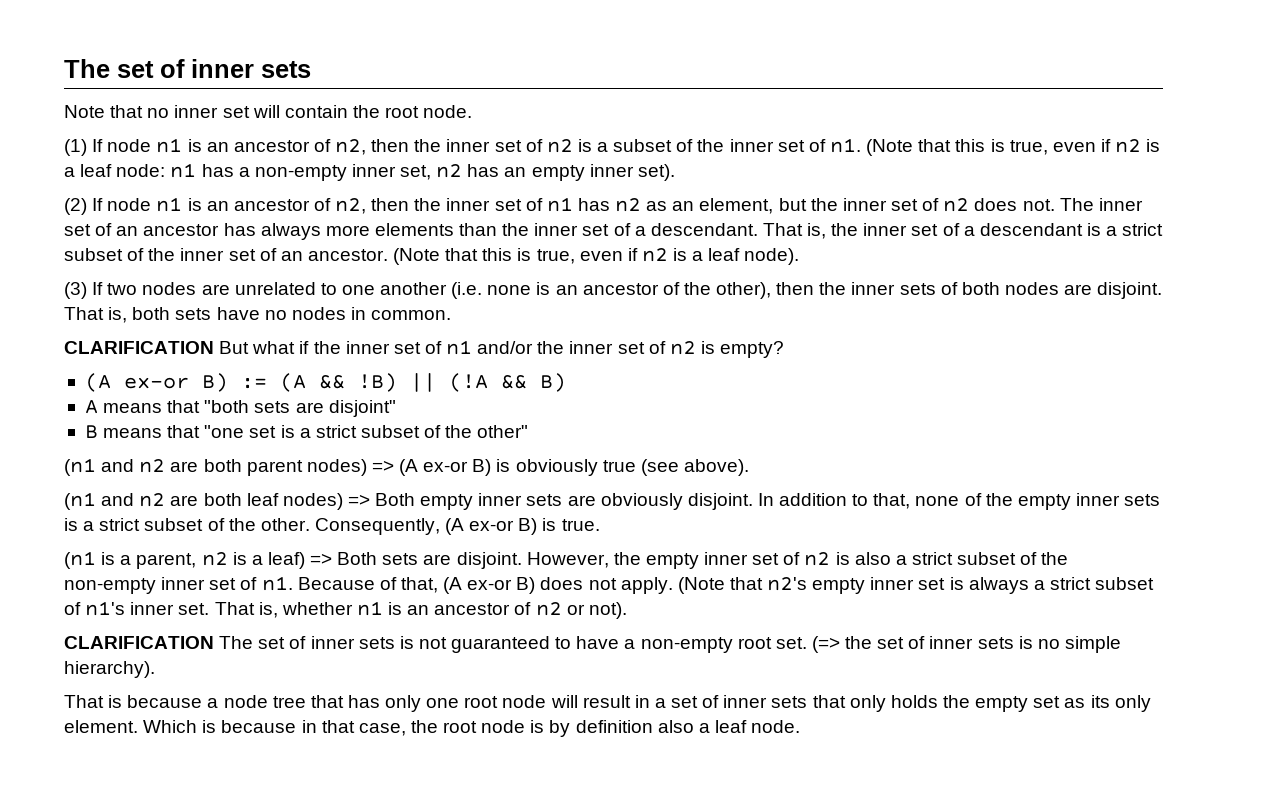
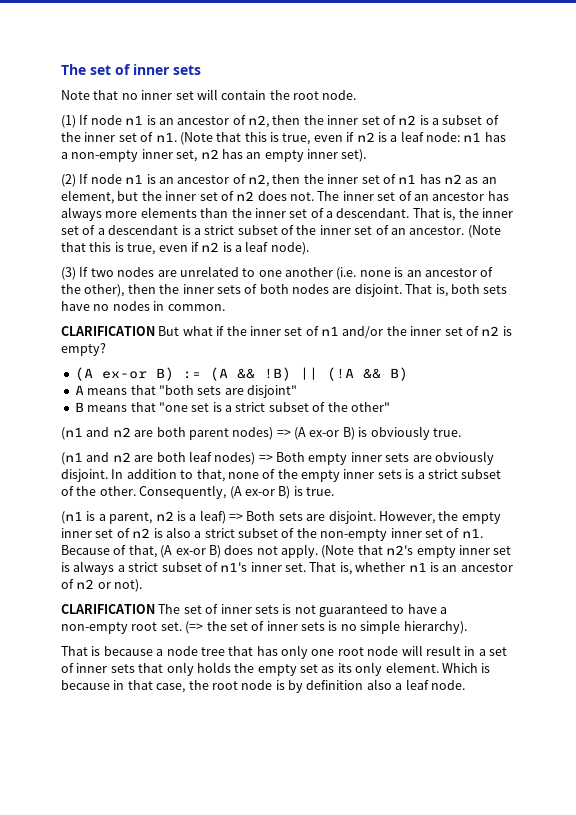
- (n1 and n2 are both parent nodes) => (A ex-or B) is obviously true (see above).
+ (n1 and n2 are both parent nodes) => (A ex-or B) is obviously true.

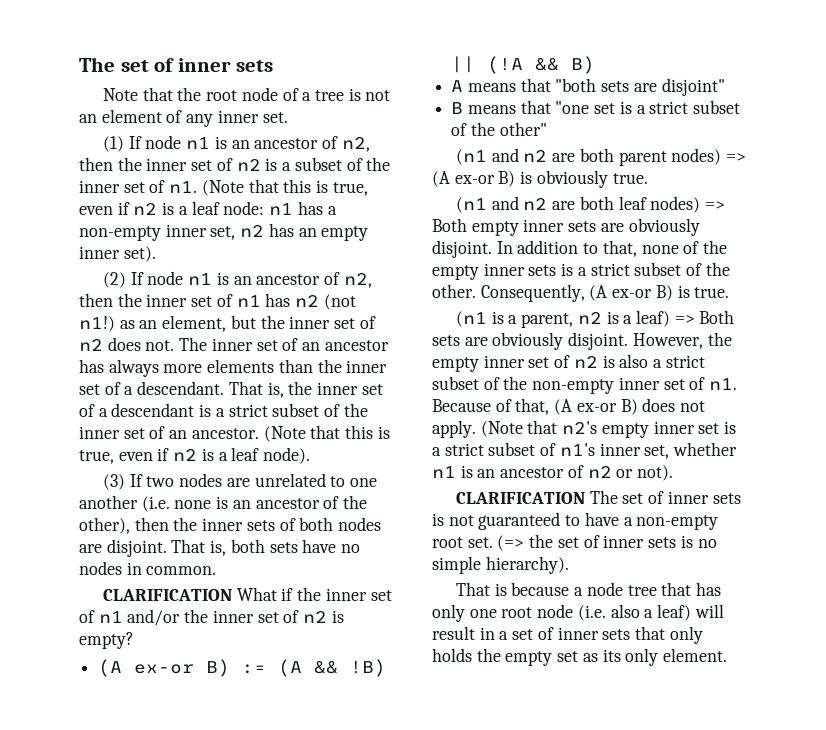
- Note that no inner set will contain the root node.
+ Note that the root node of a tree is not an element of any inner set.
- (2) If node n1 is an ancestor of n2, then the inner set of n1 has n2 as an element, but the inner set of n2 does not.
+ (2) If node n1 is an ancestor of n2, then the inner set of n1 has n2 (not n1!) as an element, but the inner set of n2 does not.
- CLARIFICATION But what if the inner set of n1 and/or the inner set of n2 is empty?
+ CLARIFICATION What if the inner set of n1 and/or the inner set of n2 is empty?
- (n1 is a parent, n2 is a leaf) => Both sets are disjoint.
+ (n1 is a parent, n2 is a leaf) => Both sets are obviously disjoint.
- (Note that n2's empty inner set is always a strict subset of n1's inner set. That is, whether n1 is an ancestor of n2 or not).
+ (Note that n2's empty inner set is a strict subset of n1's inner set, whether n1 is an ancestor of n2 or not).
- That is because a node tree that has only one root node will result in a set of inner sets that only holds the empty set as its only element. Which is because in that case, the root node is by definition also a leaf node.
+ That is because a node tree that has only one root node (i.e. also a leaf) will result in a set of inner sets that only holds the empty set as its only element.

